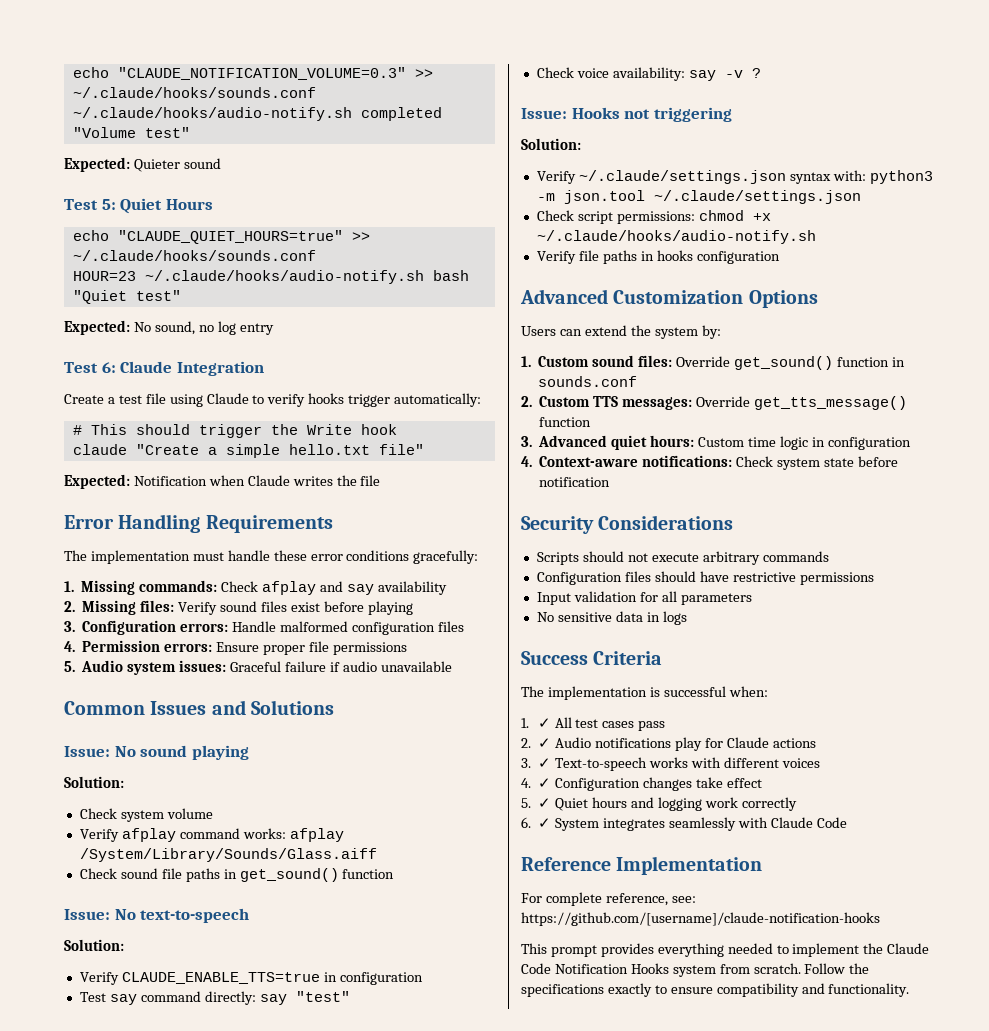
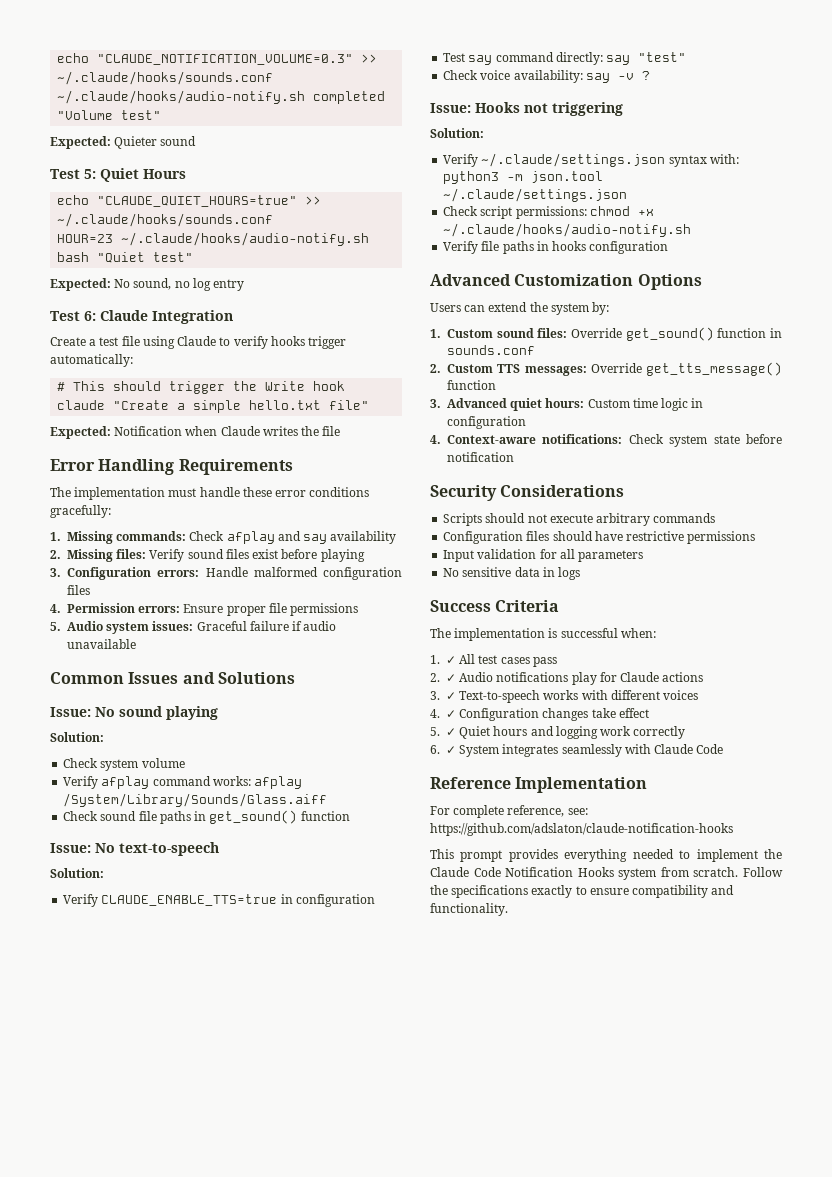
- For complete reference, see: https://github.com/[username]/claude-notification-hooks
+ For complete reference, see: https://github.com/adslaton/claude-notification-hooks

